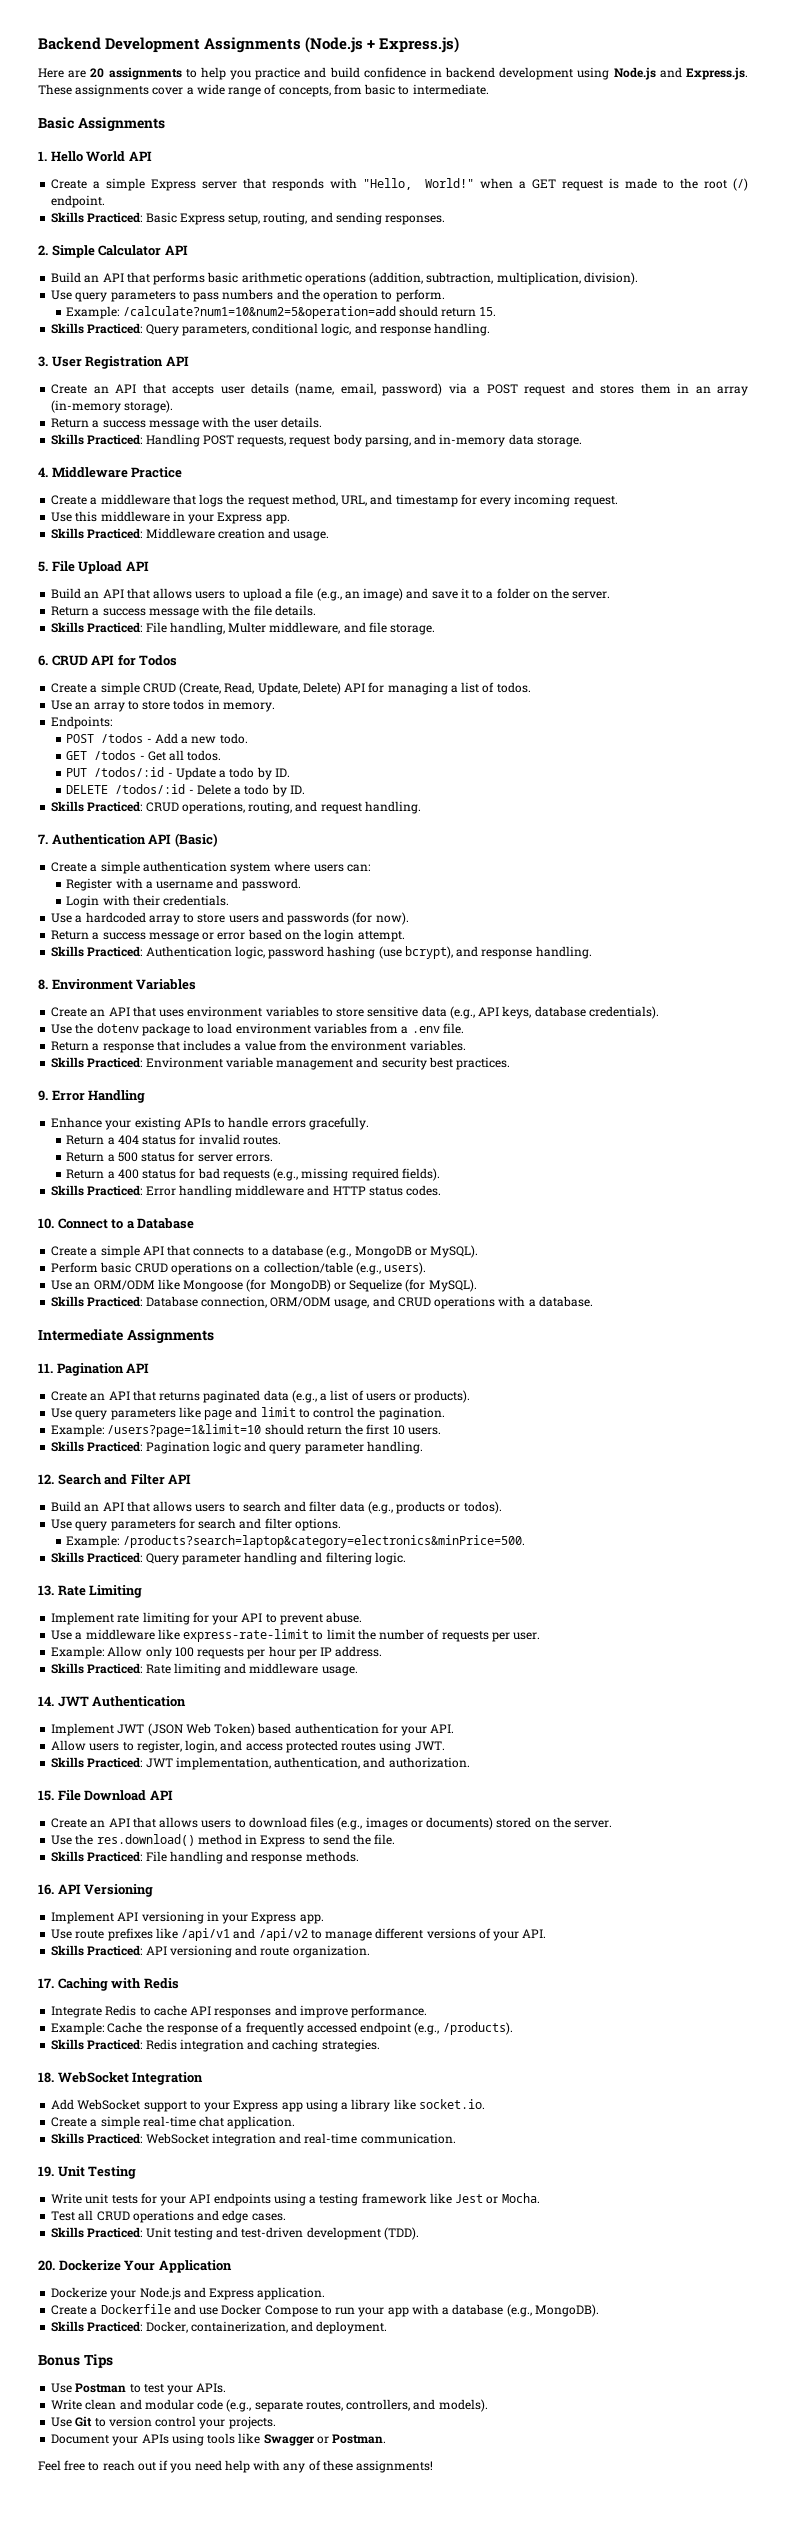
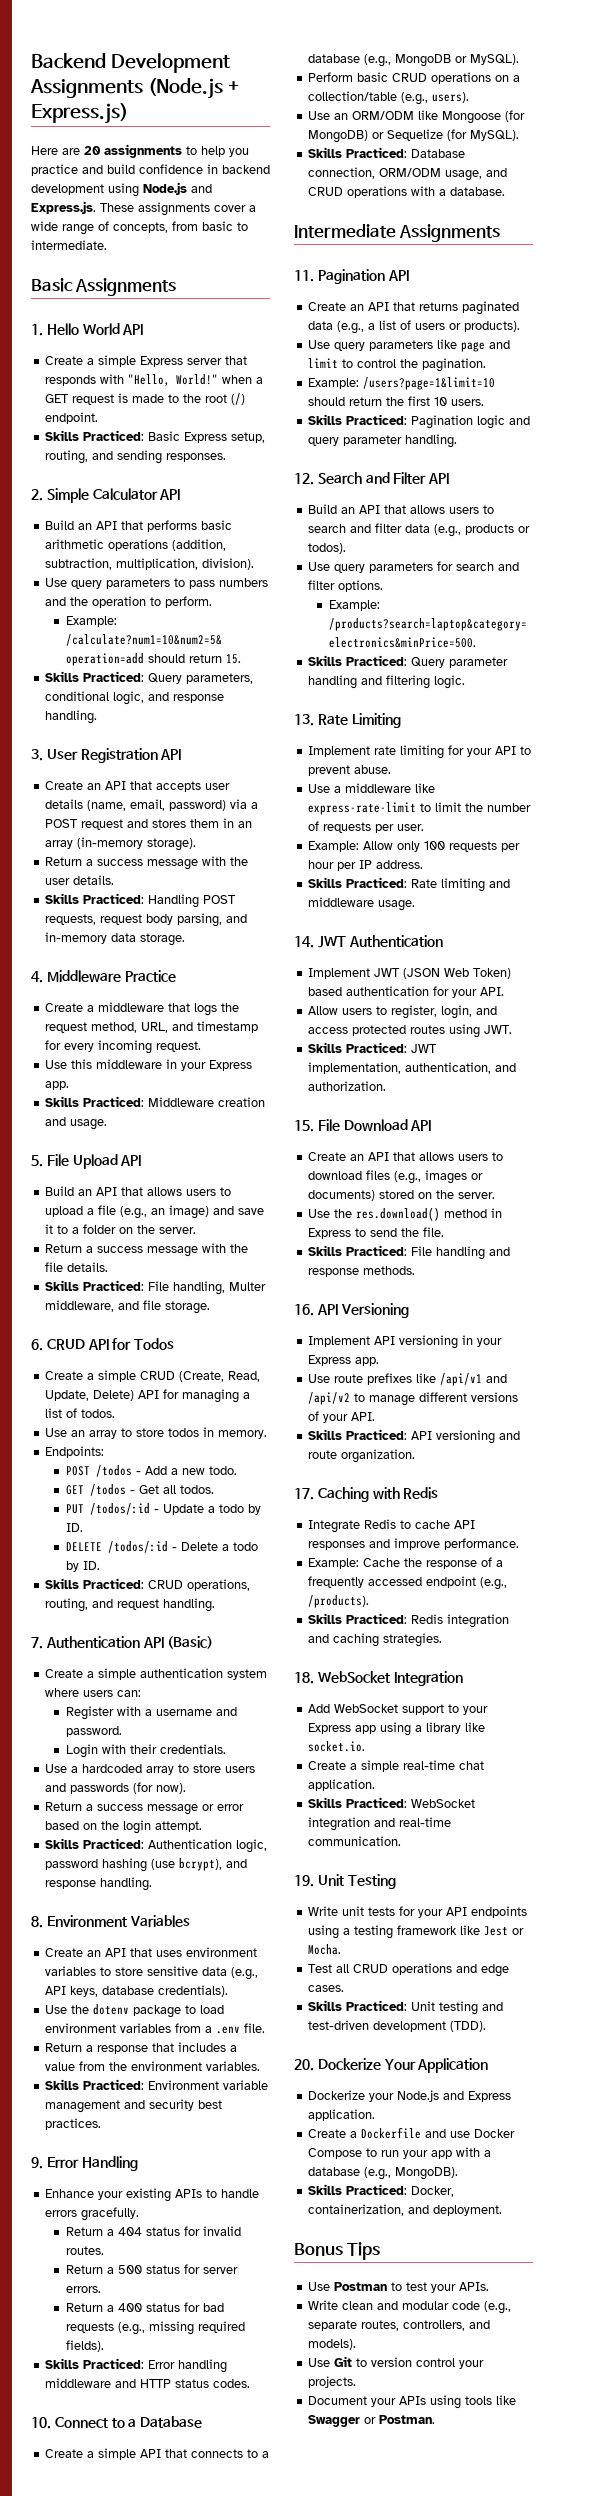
- Feel free to reach out if you need help with any of these assignments!

